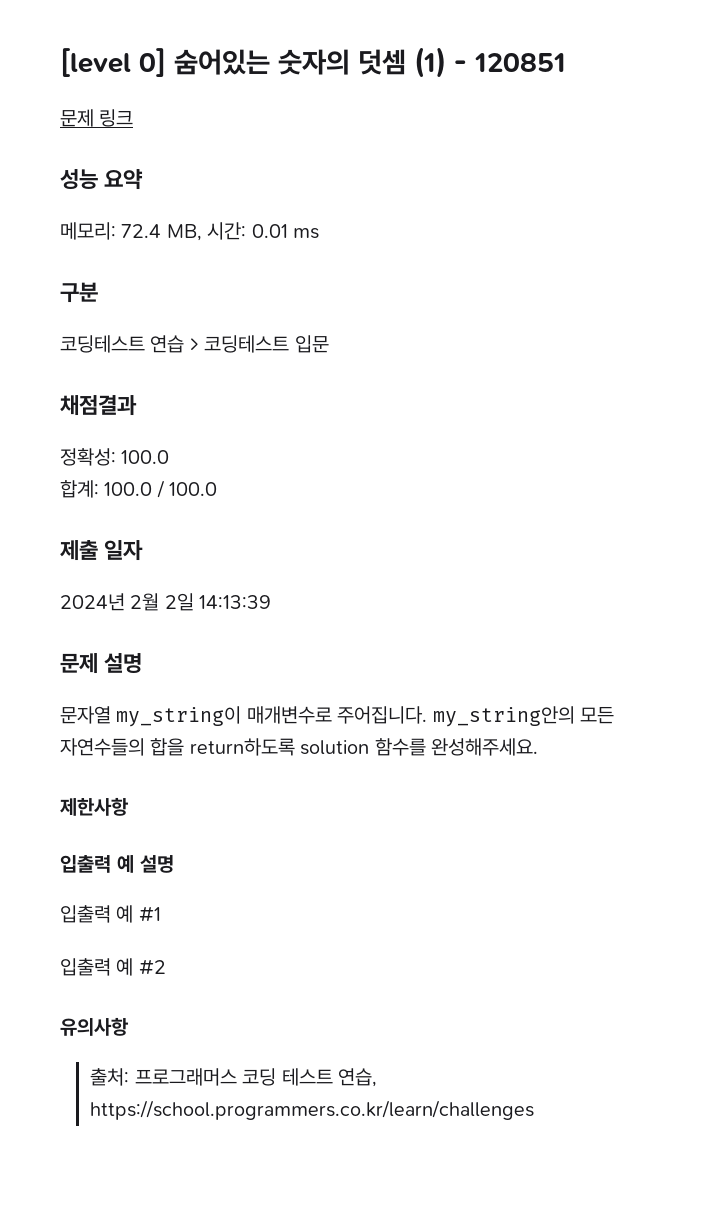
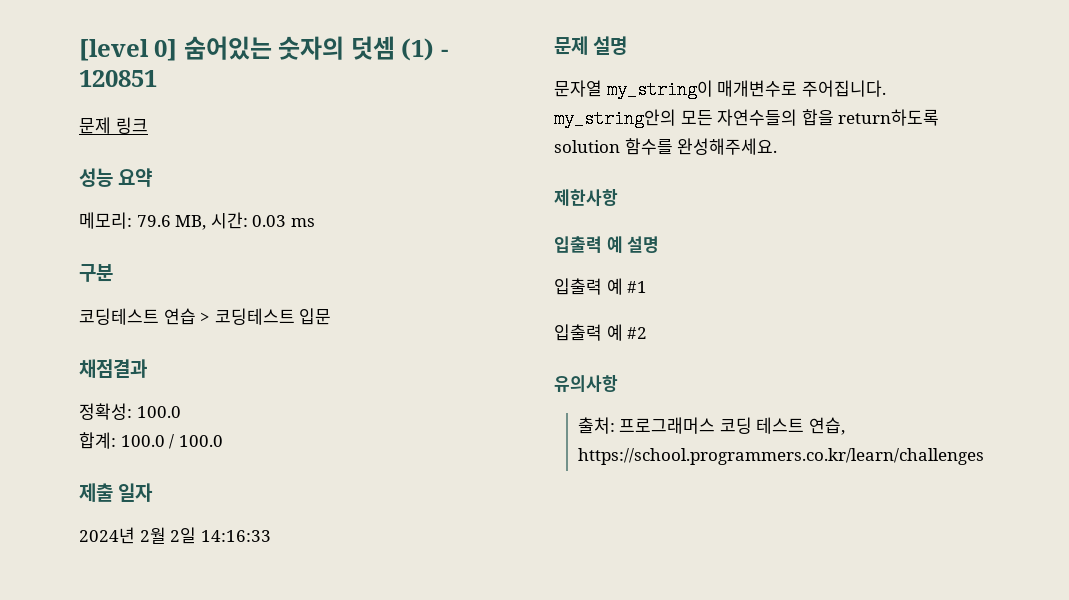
- 메모리: 72.4 MB, 시간: 0.01 ms
+ 메모리: 79.6 MB, 시간: 0.03 ms
- 2024년 2월 2일 14:13:39
+ 2024년 2월 2일 14:16:33

